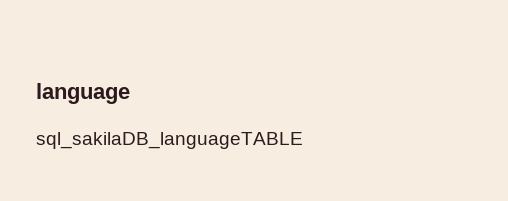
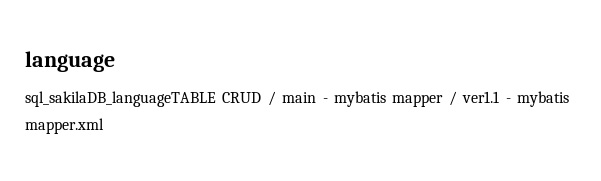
- sql_sakilaDB_languageTABLE
+ sql_sakilaDB_languageTABLE CRUD / main - mybatis mapper / ver1.1 - mybatis mapper.xml

